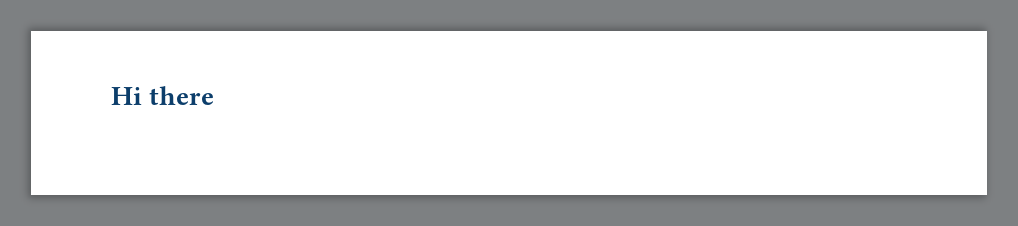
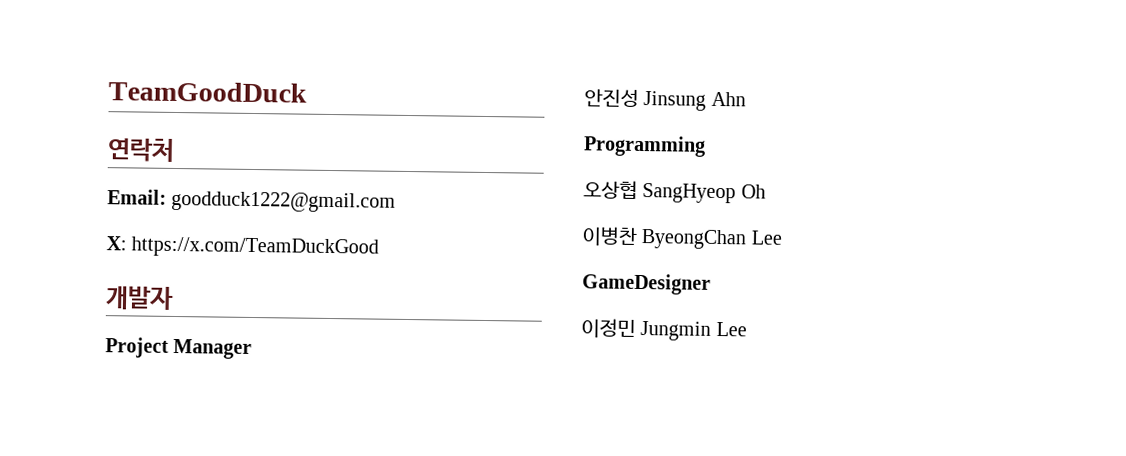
- Hi there
+ TeamGoodDuck
+ 연락처
+ Email: goodduck1222@gmail.com
+ X: https://x.com/TeamDuckGood
+ 개발자
+ Project Manager
+ 안진성 Jinsung Ahn
+ Programming
+ 오상협 SangHyeop Oh
+ 이병찬 ByeongChan Lee
+ GameDesigner
+ 이정민 Jungmin Lee

